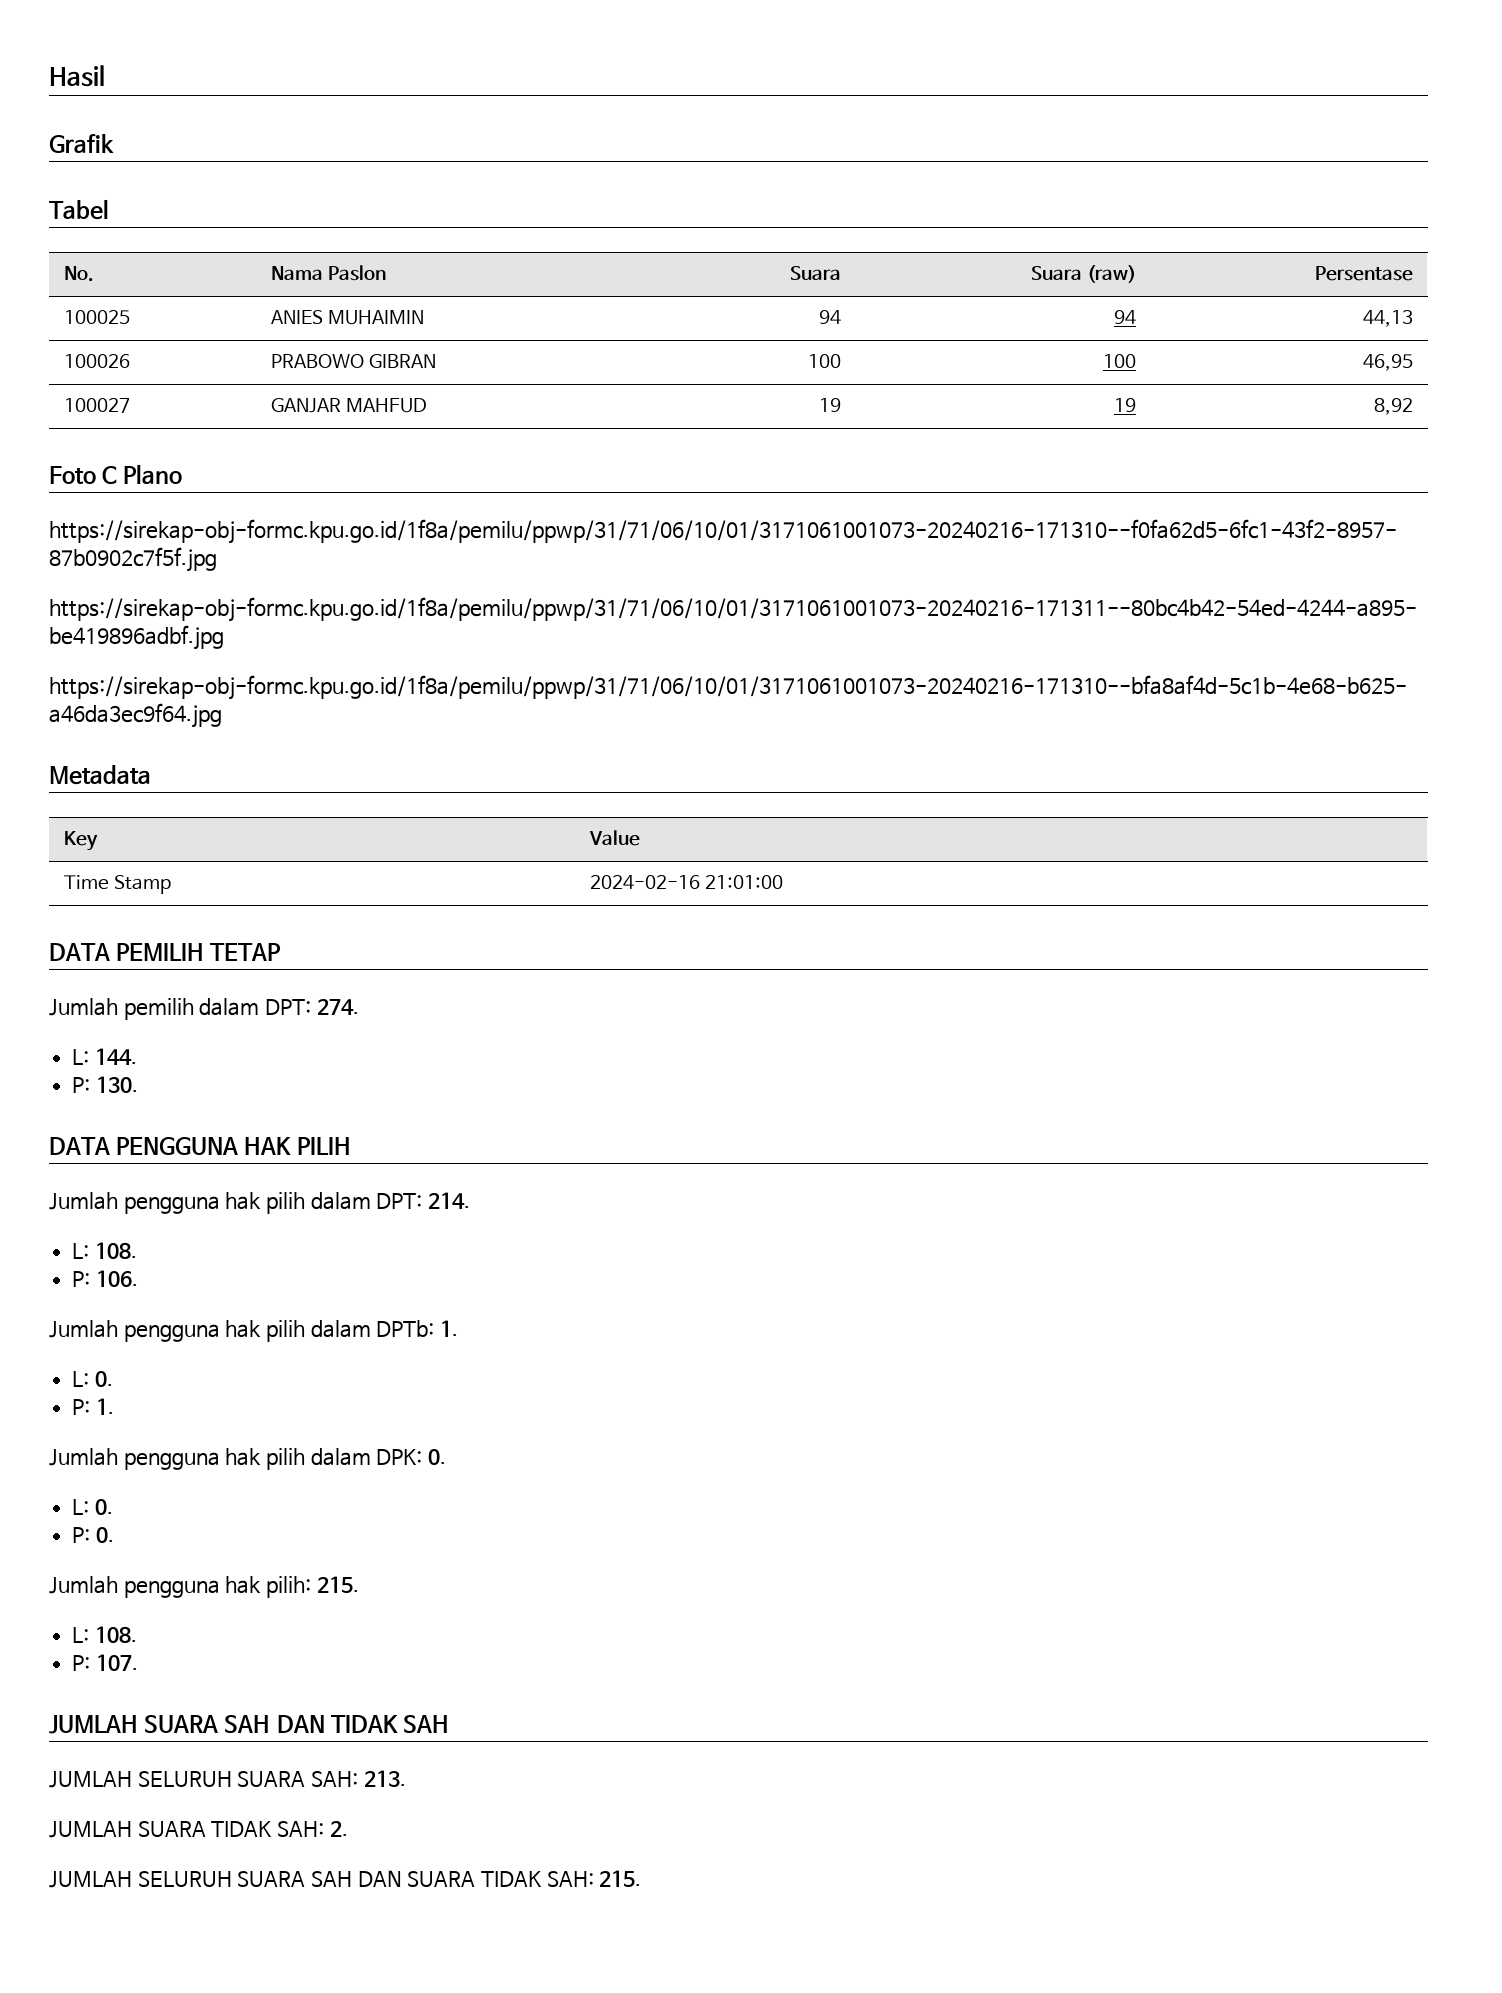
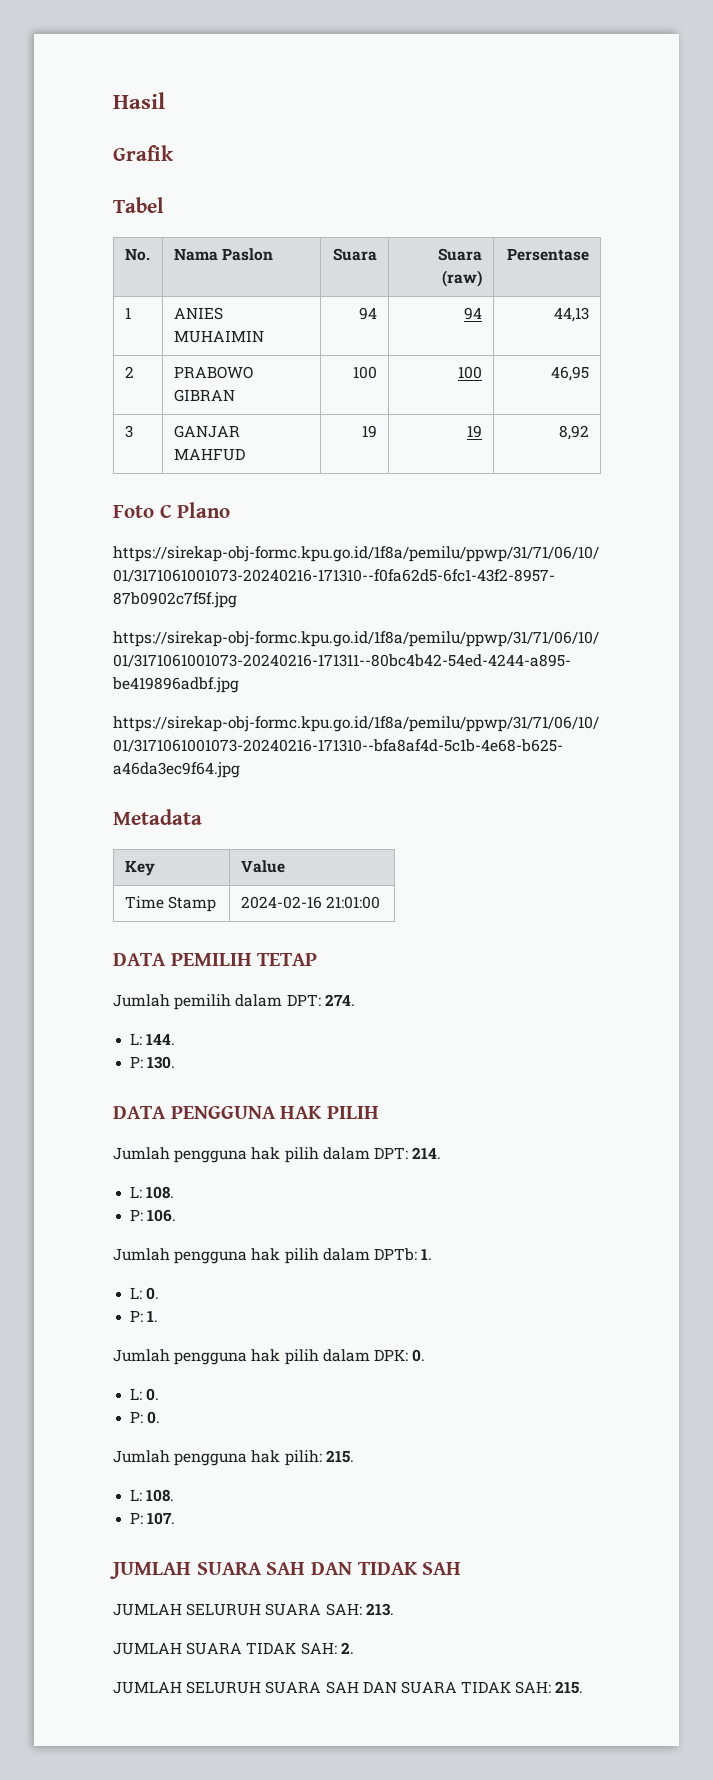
- 100025 | ANIES MUHAIMIN | 94 | 94 | 44,13
+ 1 | ANIES MUHAIMIN | 94 | 94 | 44,13
- 100026 | PRABOWO GIBRAN | 100 | 100 | 46,95
+ 2 | PRABOWO GIBRAN | 100 | 100 | 46,95
- 100027 | GANJAR MAHFUD | 19 | 19 | 8,92
+ 3 | GANJAR MAHFUD | 19 | 19 | 8,92

